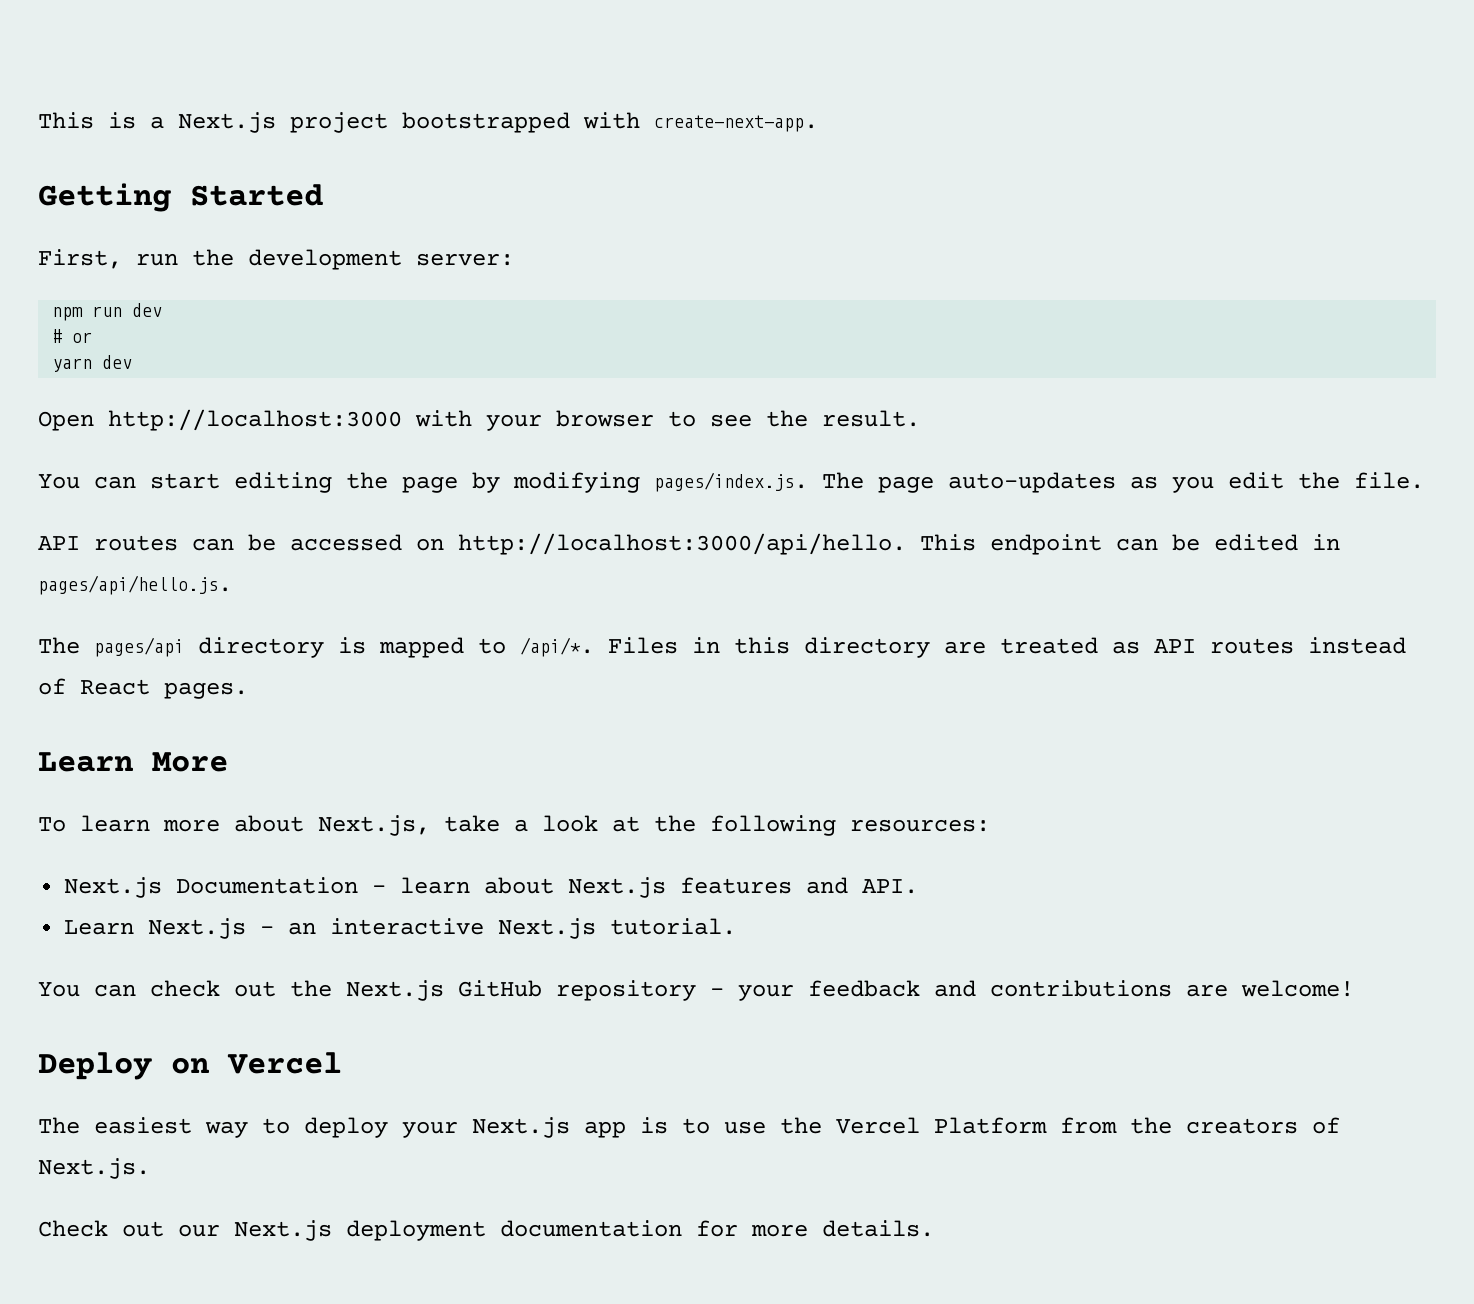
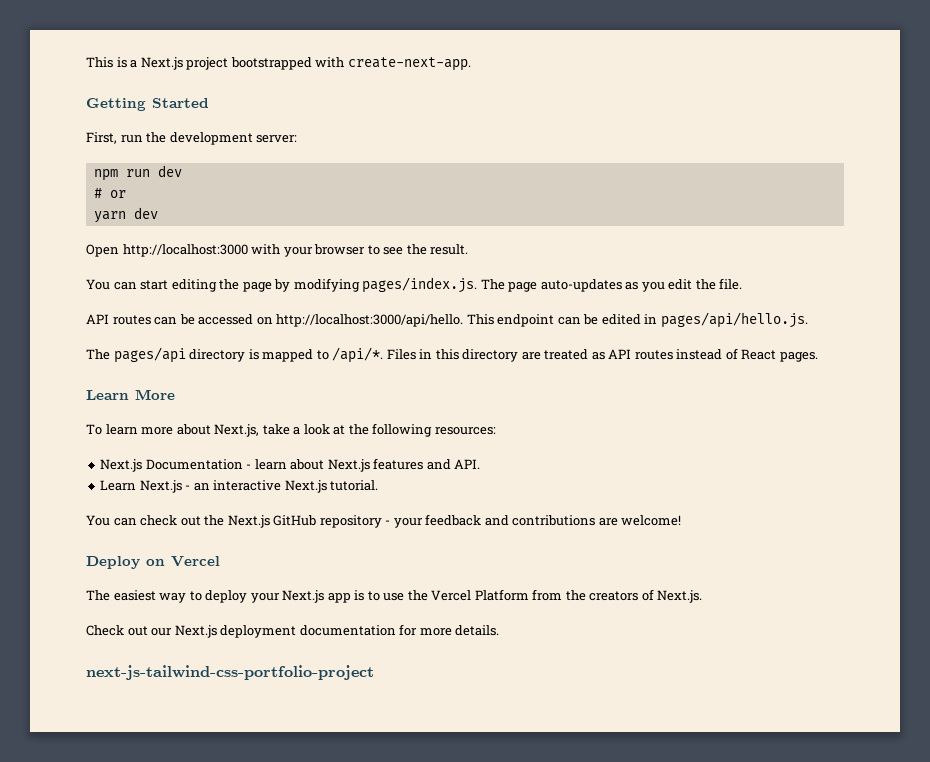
+ next-js-tailwind-css-portfolio-project

